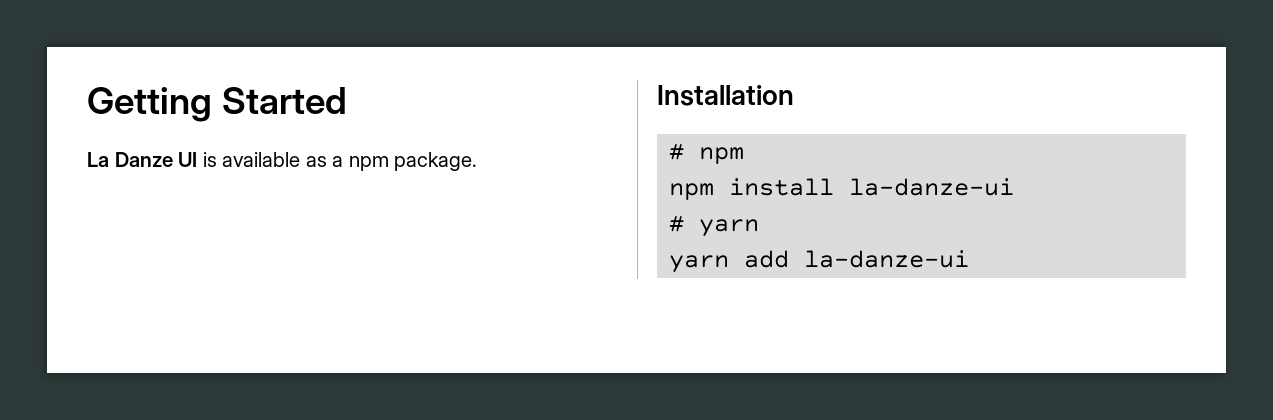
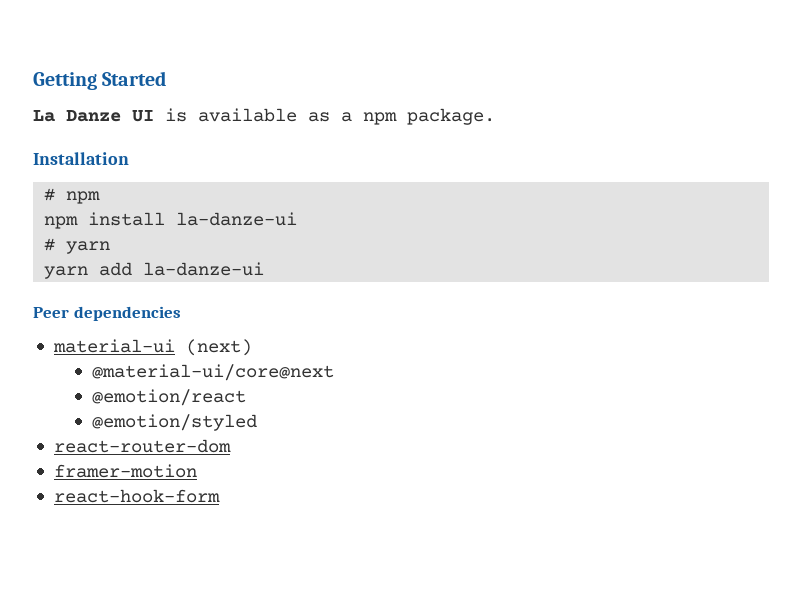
+ Peer dependencies
+ material-ui (next)
+ @material-ui/core@next
+ @emotion/react
+ @emotion/styled
+ react-router-dom
+ framer-motion
+ react-hook-form

